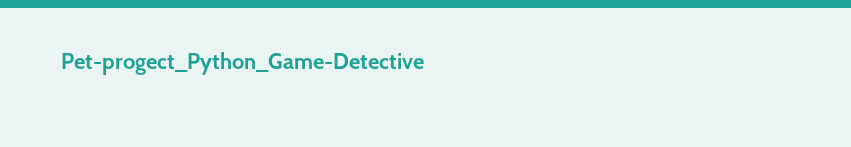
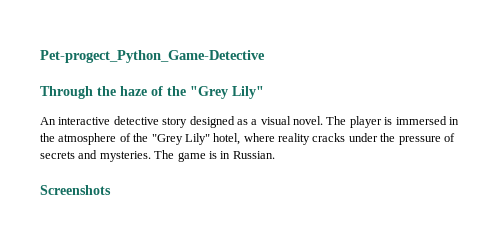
+ Through the haze of the "Grey Lily"
+ An interactive detective story designed as a visual novel. The player is immersed in the atmosphere of the "Grey Lily" hotel, where reality cracks under the pressure of secrets and mysteries. The game is in Russian.
+ Screenshots

